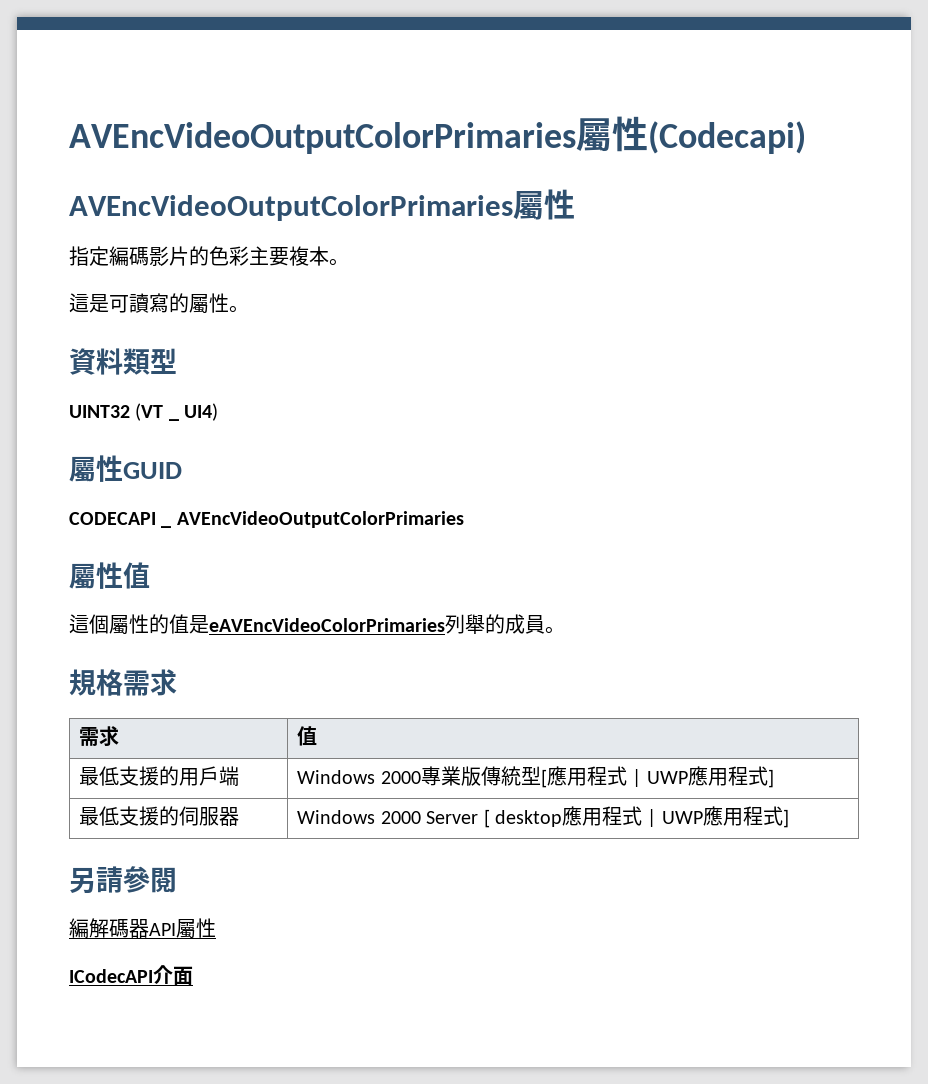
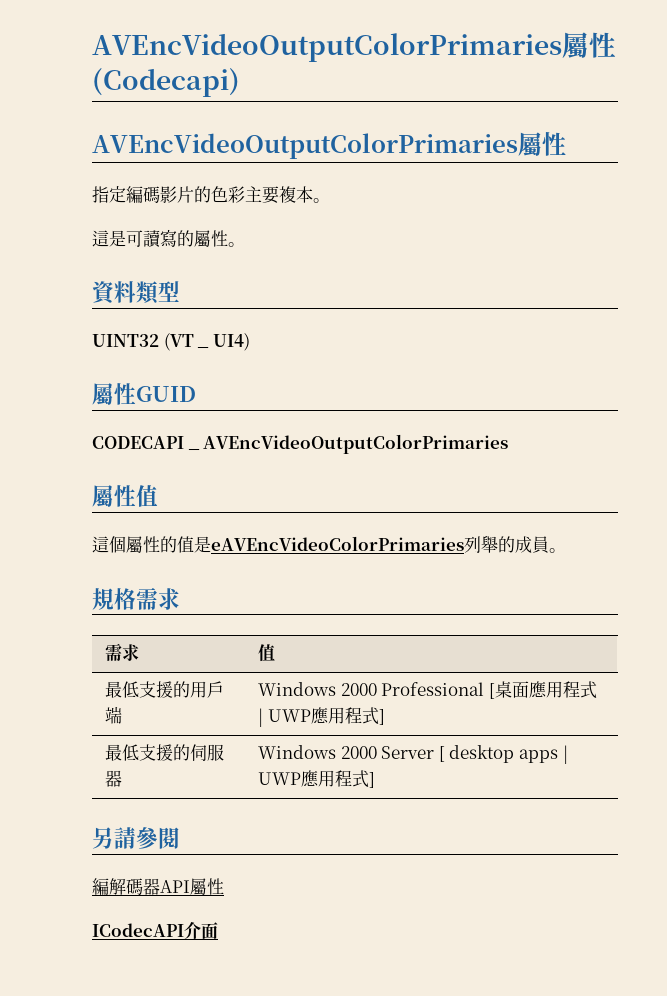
- 最低支援的用戶端 | Windows 2000專業版傳統型[應用程式 | UWP應用程式]
+ 最低支援的用戶端 | Windows 2000 Professional [桌面應用程式 | UWP應用程式]
- 最低支援的伺服器 | Windows 2000 Server [ desktop應用程式 | UWP應用程式]
+ 最低支援的伺服器 | Windows 2000 Server [ desktop apps | UWP應用程式]

